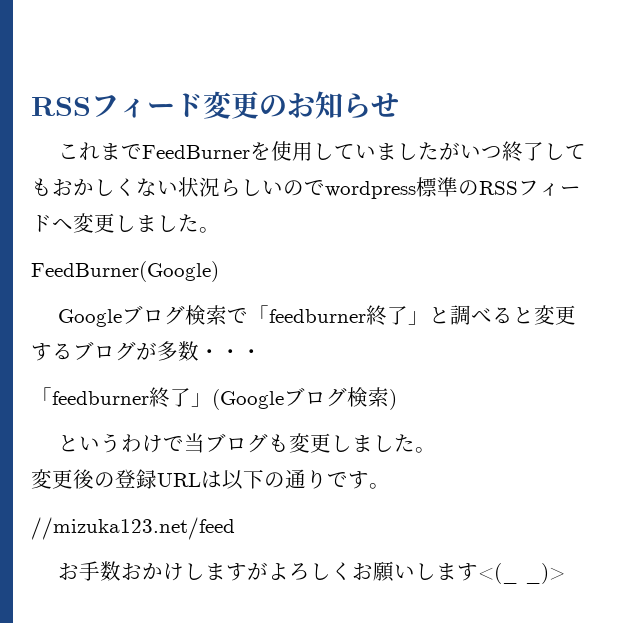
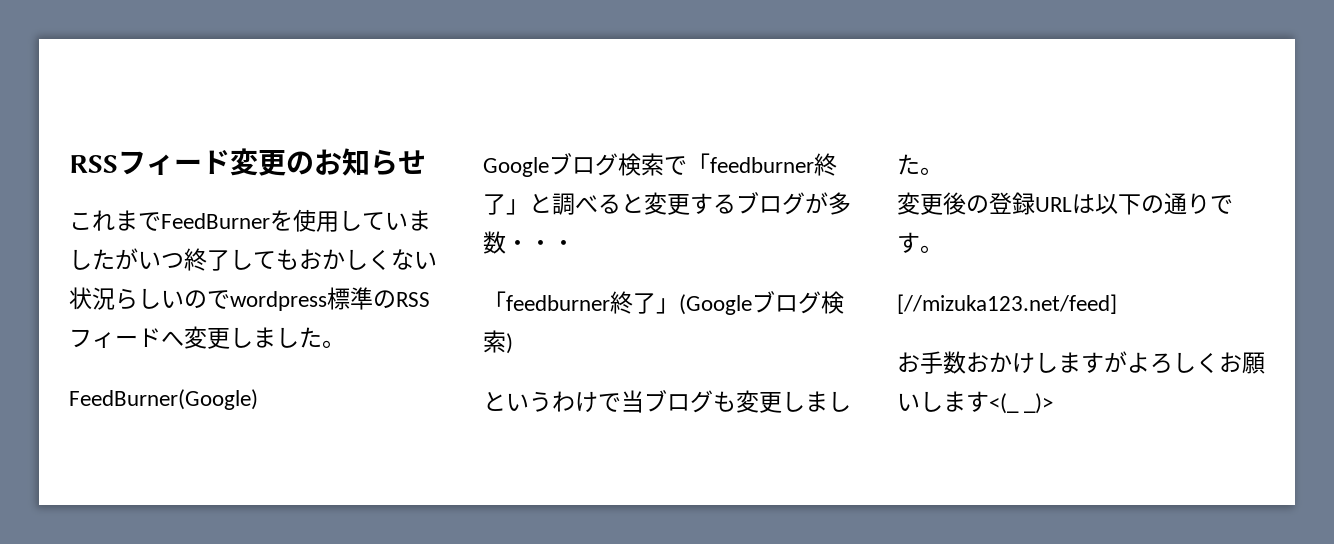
- //mizuka123.net/feed
+ [//mizuka123.net/feed]

